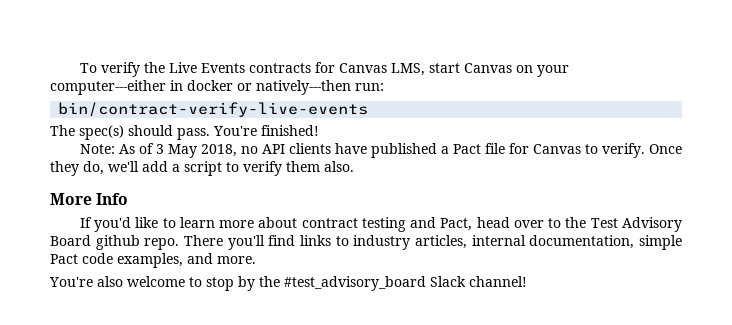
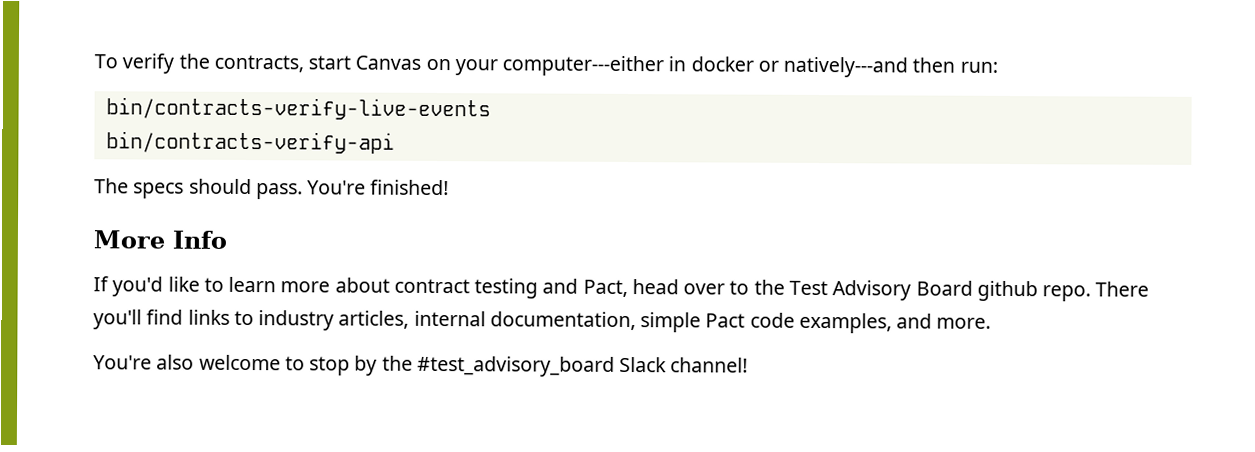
- To verify the Live Events contracts for Canvas LMS, start Canvas on your computer---either in docker or natively---then run:
+ To verify the contracts, start Canvas on your computer---either in docker or natively---and then run:
- bin/contract-verify-live-events
+ bin/contracts-verify-live-events
+ bin/contracts-verify-api
- The spec(s) should pass.
+ The specs should pass.
- Note: As of 3 May 2018, no API clients have published a Pact file for Canvas to verify. Once they do, we'll add a script to verify them also.

